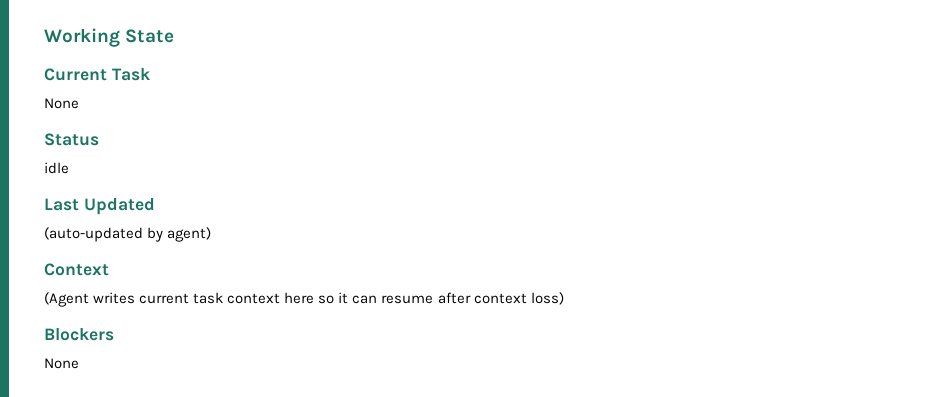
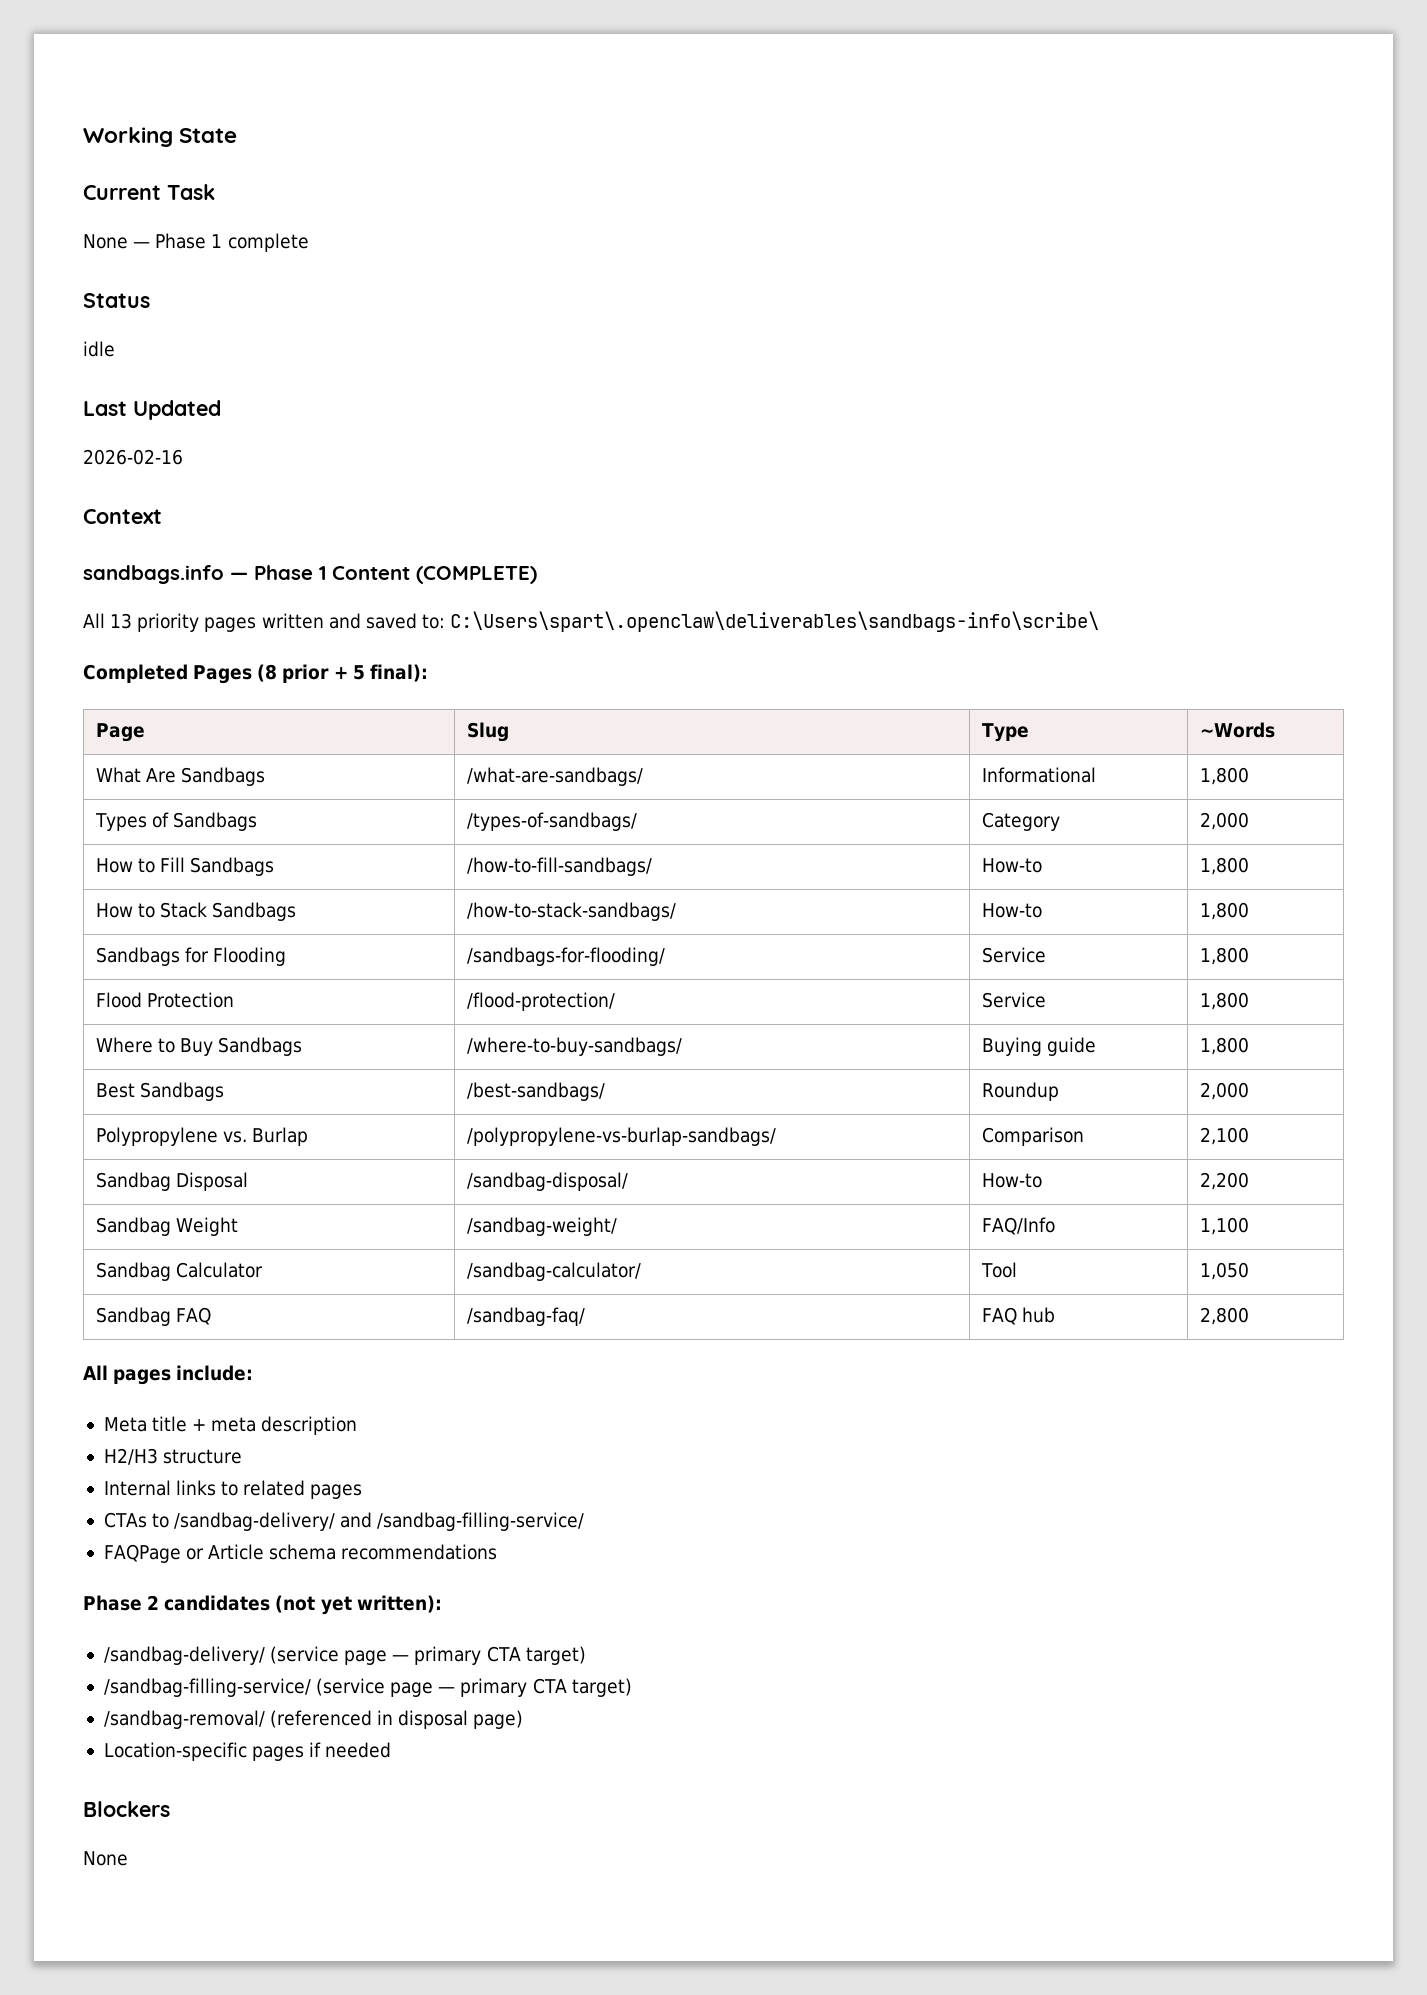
  Current Task
- None
+ None — Phase 1 complete
- (auto-updated by agent)
+ 2026-02-16
  Context
- (Agent writes current task context here so it can resume after context loss)
+ sandbags.info — Phase 1 Content (COMPLETE)
+ All 13 priority pages written and saved to: C:\Users\spart\.openclaw\deliverables\sandbags-info\scribe\
+ Completed Pages (8 prior + 5 final):
+ Page | Slug | Type | ~Words
+ What Are Sandbags | /what-are-sandbags/ | Informational | 1,800
+ Types of Sandbags | /types-of-sandbags/ | Category | 2,000
+ How to Fill Sandbags | /how-to-fill-sandbags/ | How-to | 1,800
+ How to Stack Sandbags | /how-to-stack-sandbags/ | How-to | 1,800
+ Sandbags for Flooding | /sandbags-for-flooding/ | Service | 1,800
+ Flood Protection | /flood-protection/ | Service | 1,800
+ Where to Buy Sandbags | /where-to-buy-sandbags/ | Buying guide | 1,800
+ Best Sandbags | /best-sandbags/ | Roundup | 2,000
+ Polypropylene vs. Burlap | /polypropylene-vs-burlap-sandbags/ | Comparison | 2,100
+ Sandbag Disposal | /sandbag-disposal/ | How-to | 2,200
+ Sandbag Weight | /sandbag-weight/ | FAQ/Info | 1,100
+ Sandbag Calculator | /sandbag-calculator/ | Tool | 1,050
+ Sandbag FAQ | /sandbag-faq/ | FAQ hub | 2,800
+ All pages include:
+ Meta title + meta description
+ H2/H3 structure
+ Internal links to related pages
+ CTAs to /sandbag-delivery/ and /sandbag-filling-service/
+ FAQPage or Article schema recommendations
+ Phase 2 candidates (not yet written):
+ /sandbag-delivery/ (service page — primary CTA target)
+ /sandbag-filling-service/ (service page — primary CTA target)
+ /sandbag-removal/ (referenced in disposal page)
+ Location-specific pages if needed

